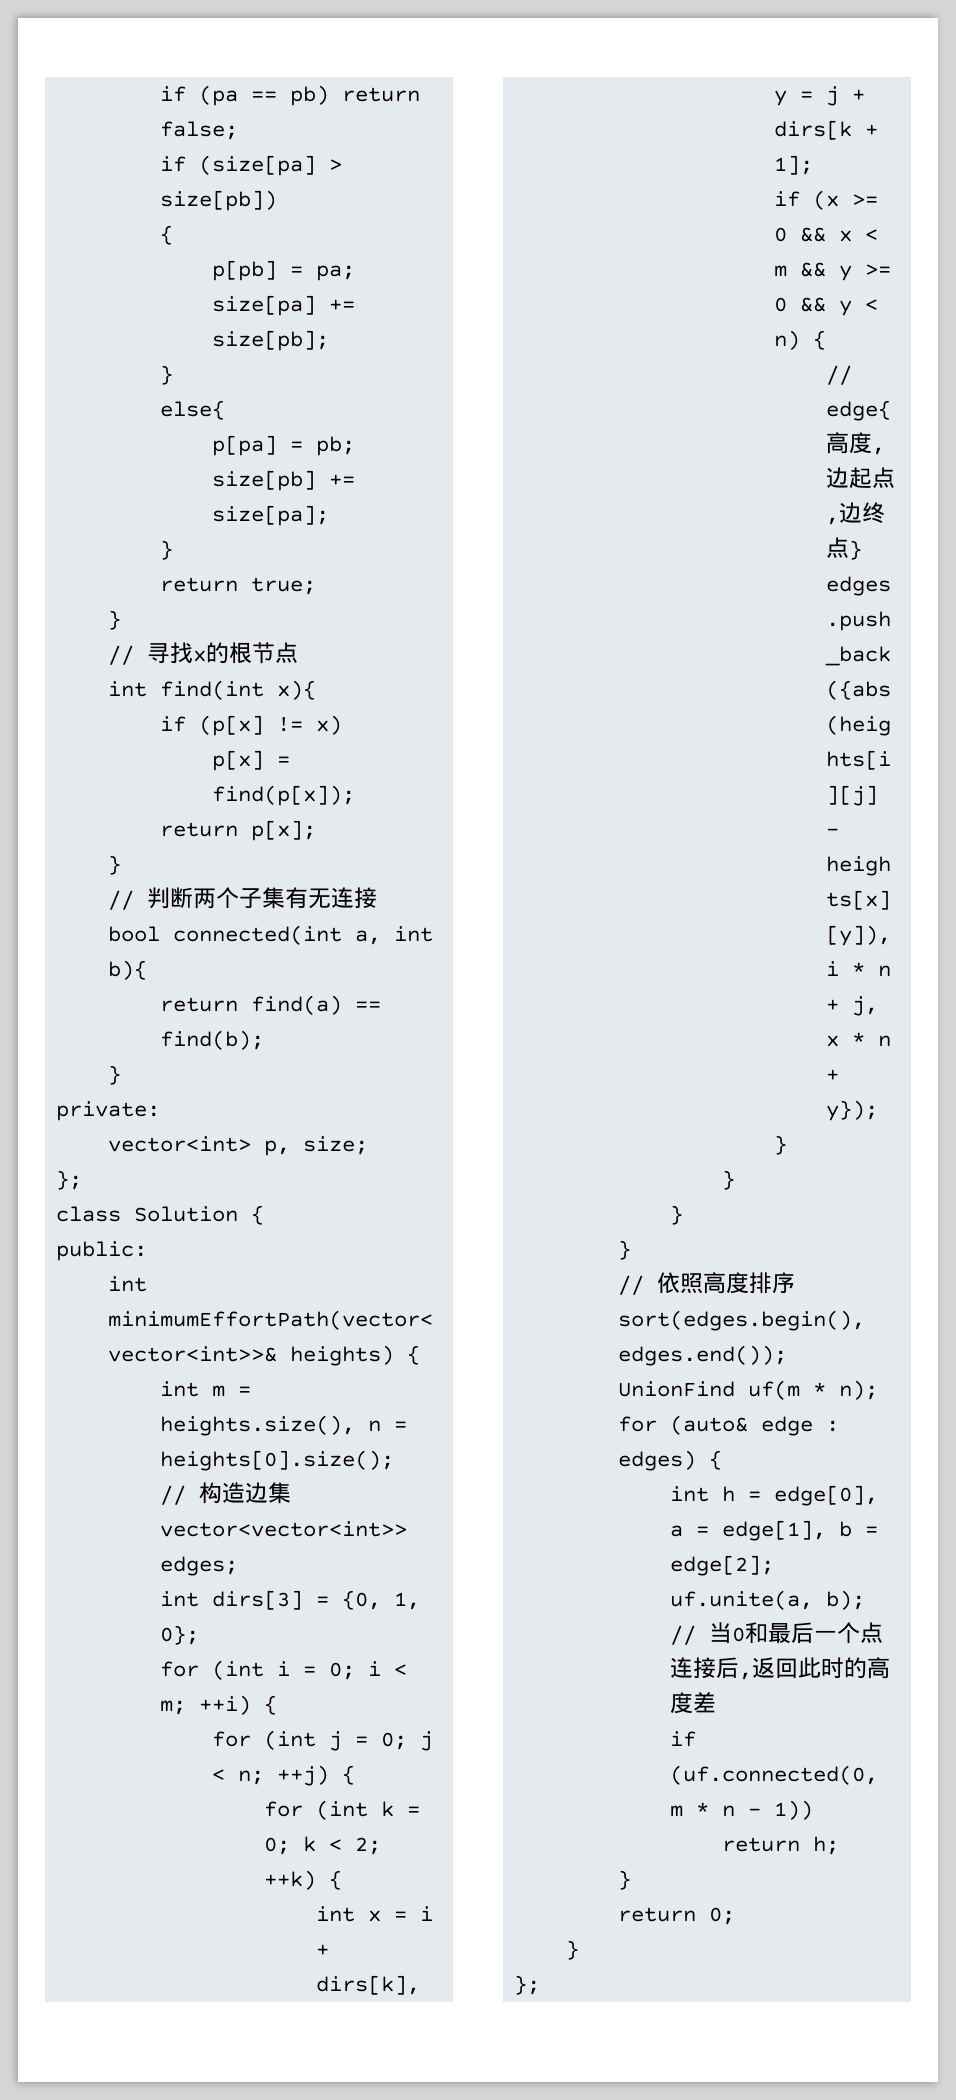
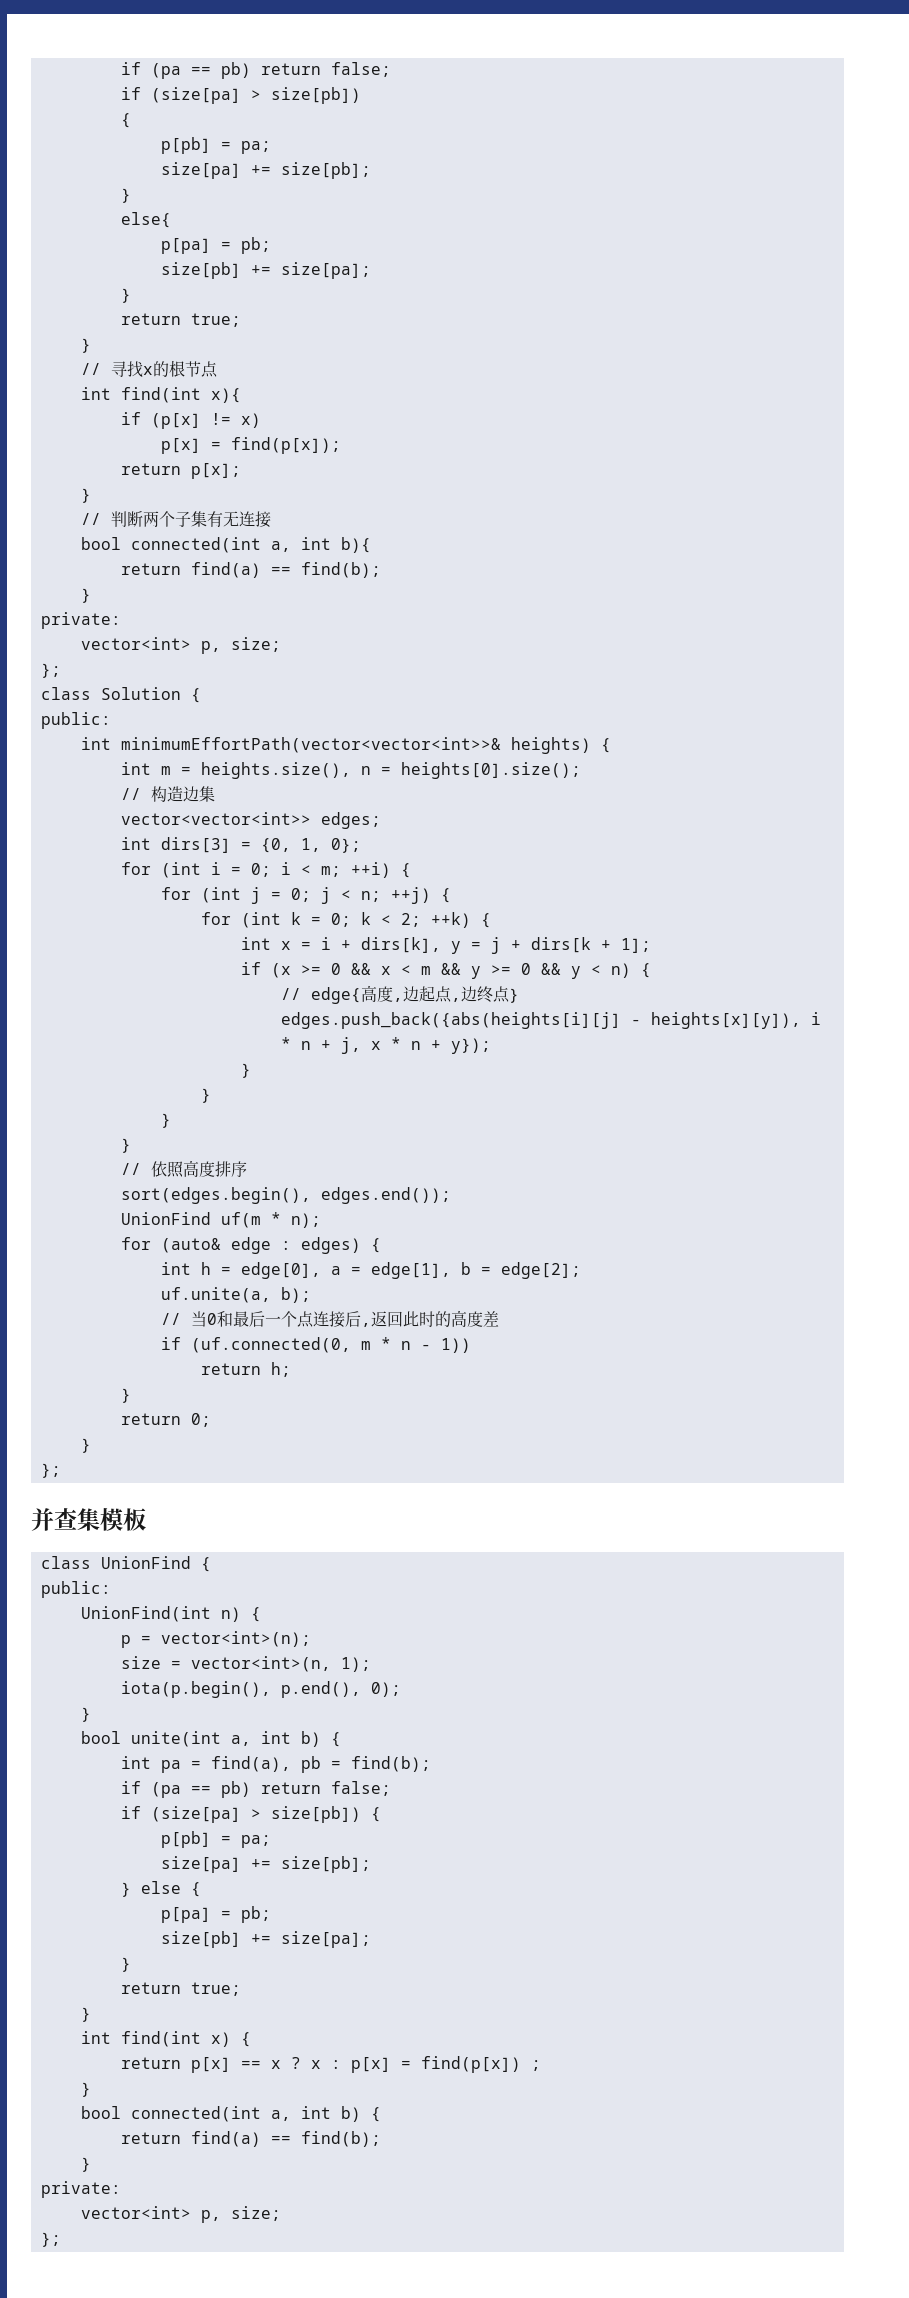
+ 并查集模板
+ class UnionFind {
+ public:
+ UnionFind(int n) {
+ p = vector<int>(n);
+ size = vector<int>(n, 1);
+ iota(p.begin(), p.end(), 0);
+ }
+ bool unite(int a, int b) {
+ int pa = find(a), pb = find(b);
+ if (pa == pb) return false;
+ if (size[pa] > size[pb]) {
+ p[pb] = pa;
+ size[pa] += size[pb];
+ } else {
+ p[pa] = pb;
+ size[pb] += size[pa];
+ }
+ return true;
+ }
+ int find(int x) {
+ return p[x] == x ? x : p[x] = find(p[x]) ;
+ }
+ bool connected(int a, int b) {
+ return find(a) == find(b);
+ }
+ private:
+ vector<int> p, size;
+ };

